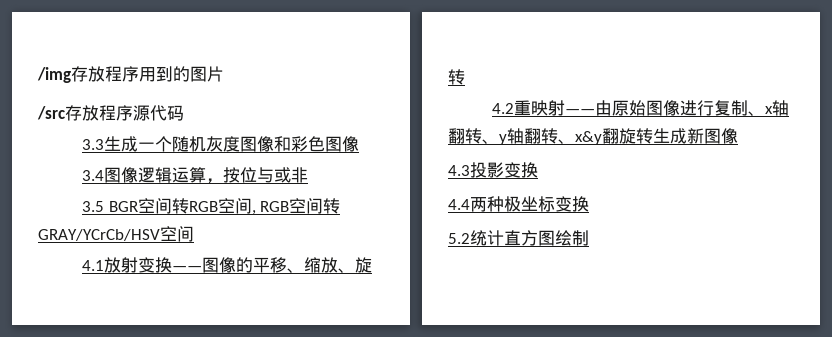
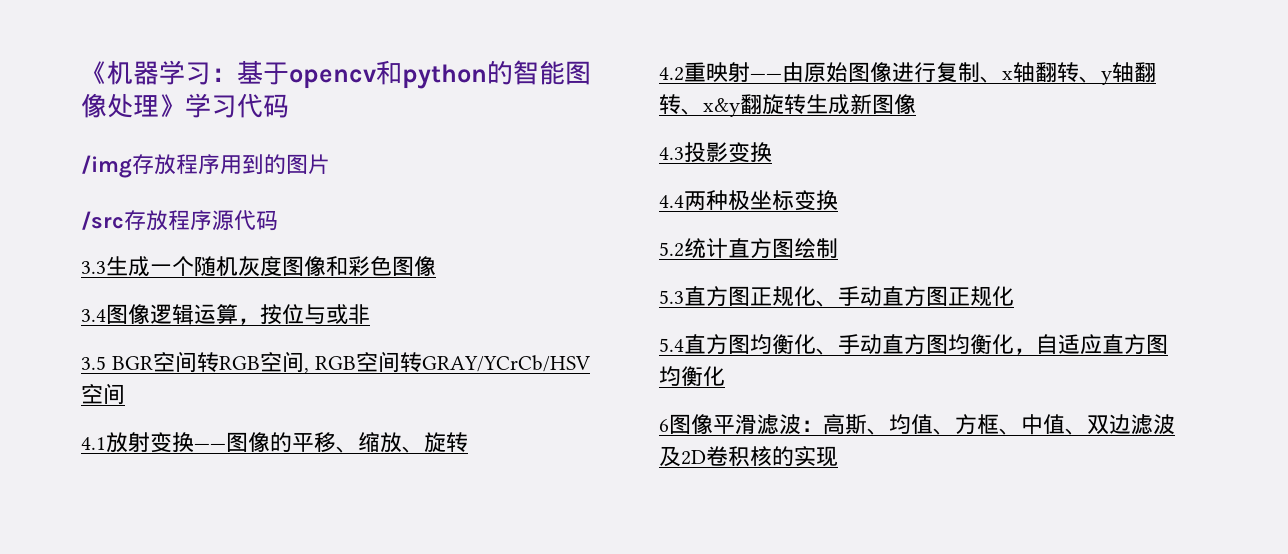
+ 《机器学习：基于opencv和python的智能图像处理》学习代码
+ 5.3直方图正规化、手动直方图正规化
+ 5.4直方图均衡化、手动直方图均衡化，自适应直方图均衡化
+ 6图像平滑滤波：高斯、均值、方框、中值、双边滤波及2D卷积核的实现

